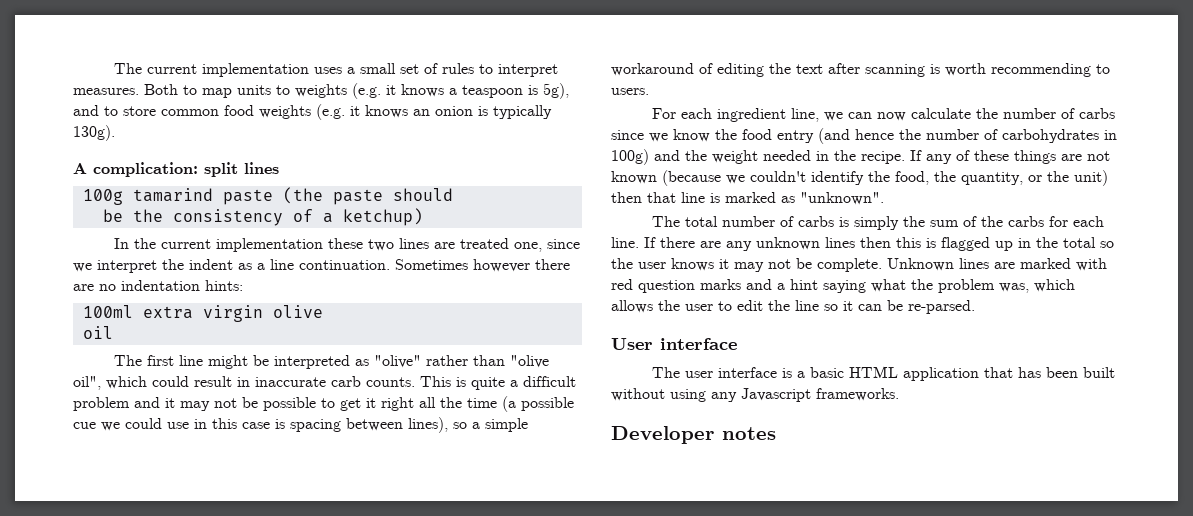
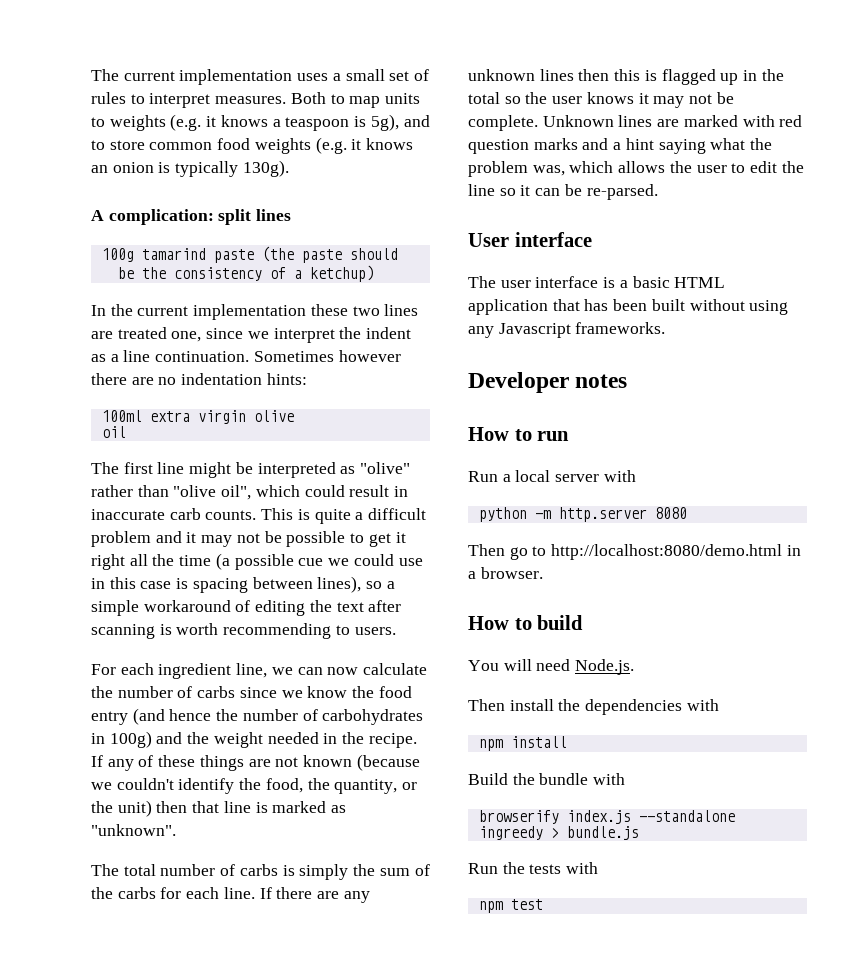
+ How to run
+ Run a local server with
+ python -m http.server 8080
+ Then go to http://localhost:8080/demo.html in a browser.
+ How to build
+ You will need Node.js.
+ Then install the dependencies with
+ npm install
+ Build the bundle with
+ browserify index.js --standalone ingreedy > bundle.js
+ Run the tests with
+ npm test

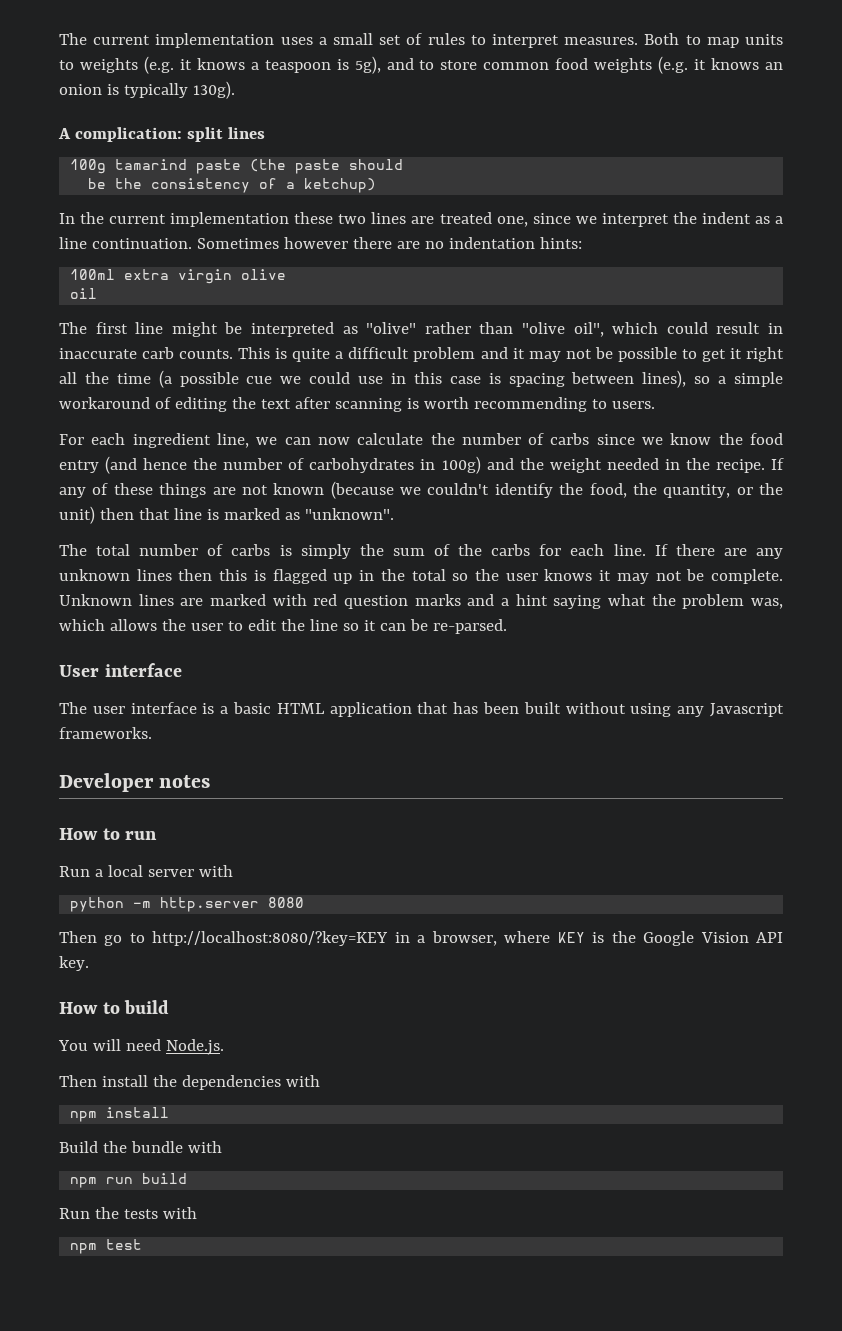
- Then go to http://localhost:8080/demo.html in a browser.
+ Then go to http://localhost:8080/?key=KEY in a browser, where KEY is the Google Vision API key.
- browserify index.js --standalone ingreedy > bundle.js
+ npm run build

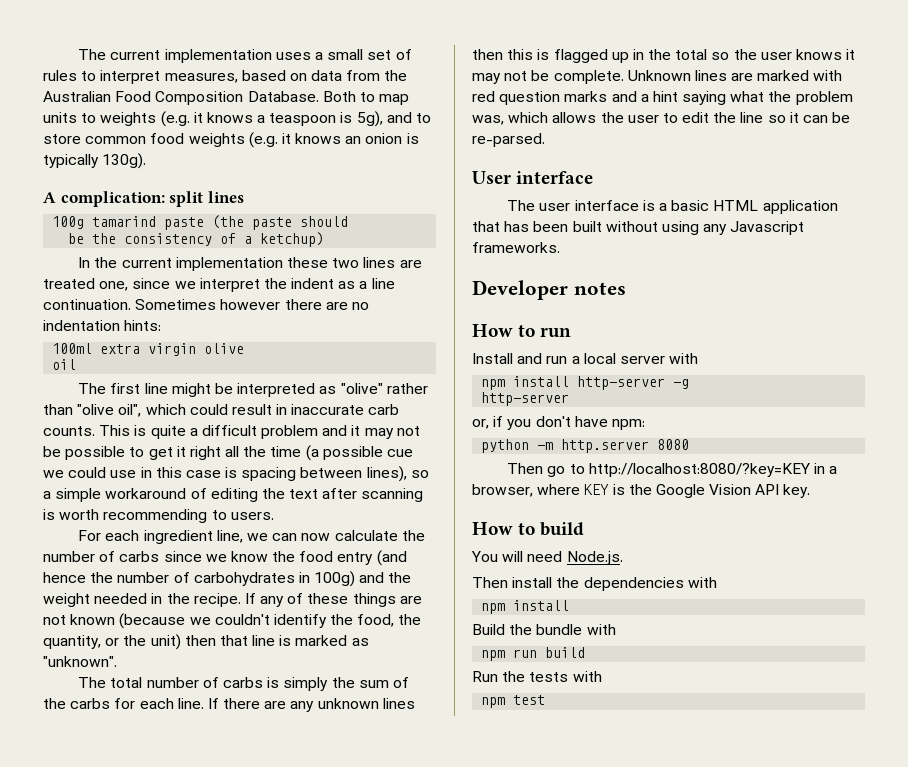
- The current implementation uses a small set of rules to interpret measures.
+ The current implementation uses a small set of rules to interpret measures, based on data from the Australian Food Composition Database.
- Run a local server with
+ Install and run a local server with
+ npm install http-server -g
+ http-server
+ or, if you don't have npm:

